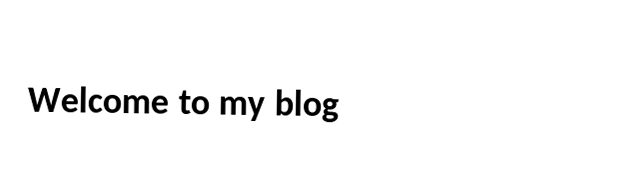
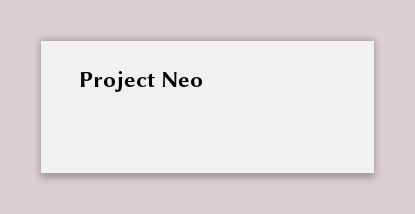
- Welcome to my blog
+ Project Neo

